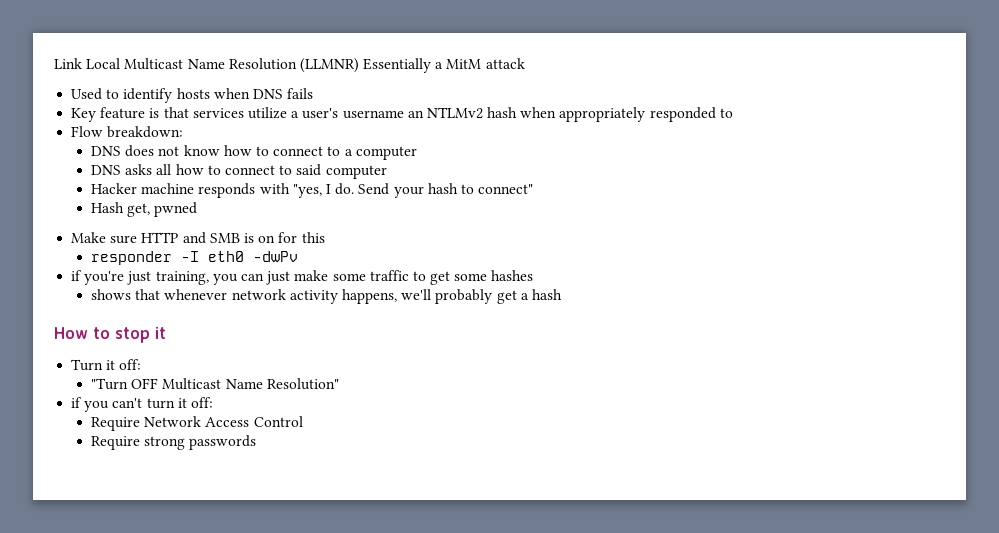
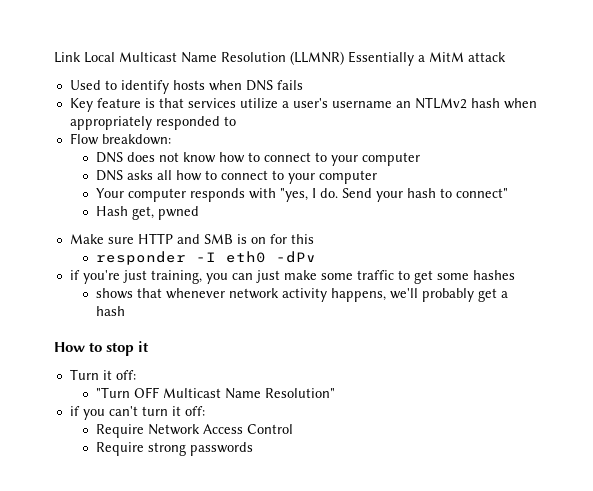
- DNS does not know how to connect to a computer
+ DNS does not know how to connect to your computer
- DNS asks all how to connect to said computer
- Hacker machine responds with "yes, I do.
+ DNS asks all how to connect to your computer
+ Your computer responds with "yes, I do.
- responder -I eth0 -dwPv
+ responder -I eth0 -dPv

